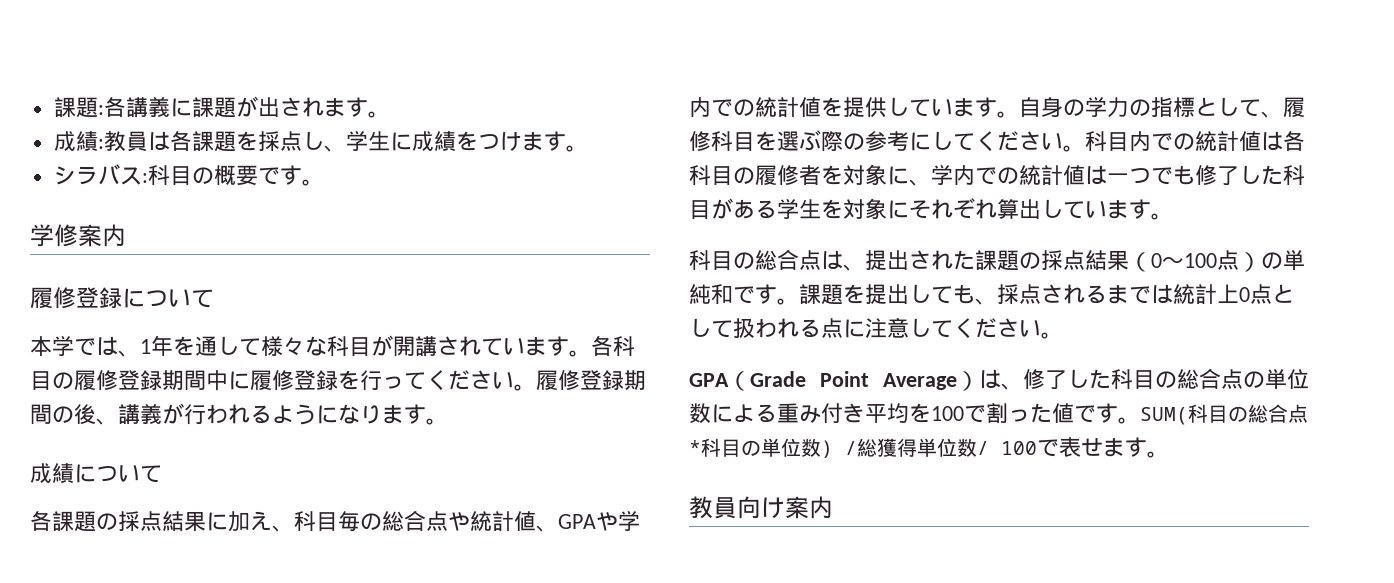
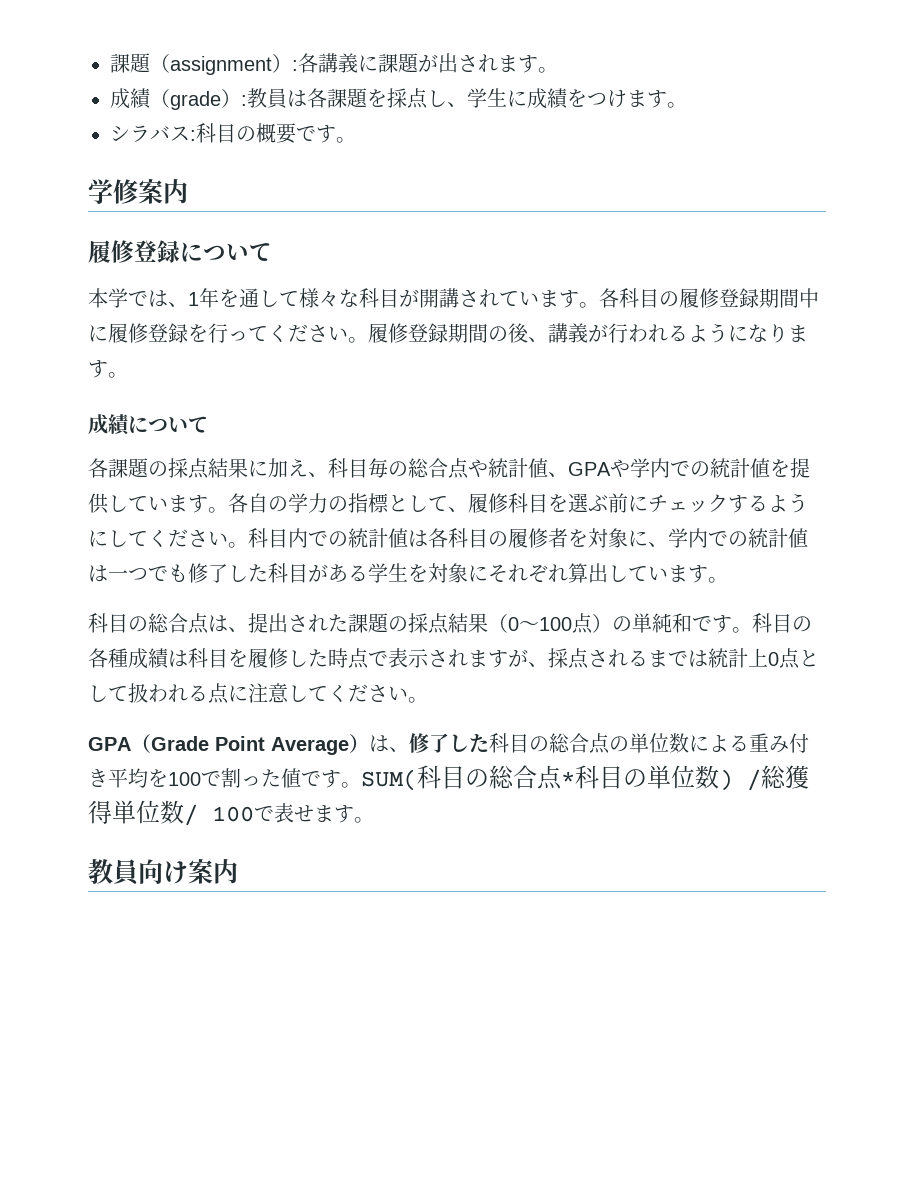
- 課題:各講義に課題が出されます。
+ 課題（assignment）:各講義に課題が出されます。
- 成績:教員は各課題を採点し、学生に成績をつけます。
+ 成績（grade）:教員は各課題を採点し、学生に成績をつけます。
- 自身の学力の指標として、履修科目を選ぶ際の参考にしてください。
+ 各自の学力の指標として、履修科目を選ぶ前にチェックするようにしてください。
- 課題を提出しても、採点されるまでは統計上0点として扱われる点に注意してください。
+ 科目の各種成績は科目を履修した時点で表示されますが、採点されるまでは統計上0点として扱われる点に注意してください。

